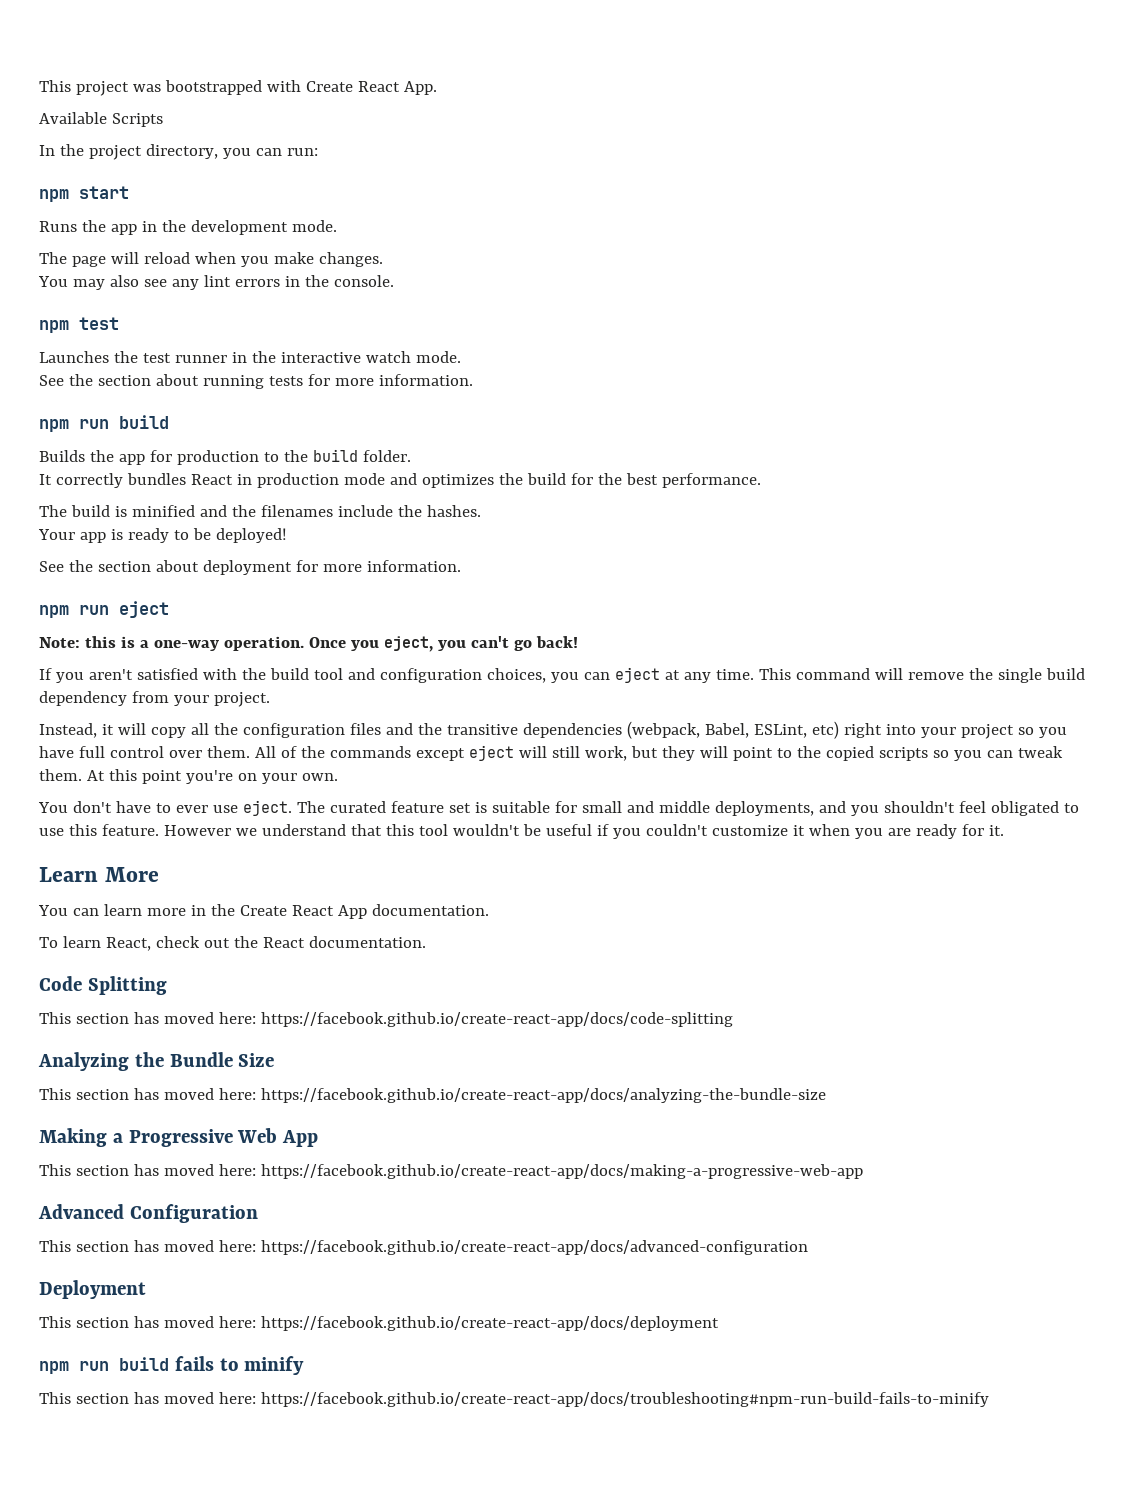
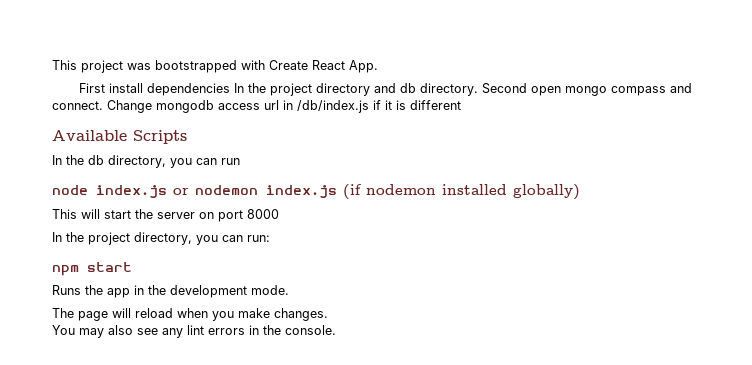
+ First install dependencies In the project directory and db directory. Second open mongo compass and connect. Change mongodb access url in /db/index.js if it is different
  Available Scripts
+ In the db directory, you can run
+ node index.js or nodemon index.js (if nodemon installed globally)
+ This will start the server on port 8000
- npm test
- Launches the test runner in the interactive watch mode.
- See the section about running tests for more information.
- npm run build
- Builds the app for production to the build folder.
- It correctly bundles React in production mode and optimizes the build for the best performance.
- The build is minified and the filenames include the hashes.
- Your app is ready to be deployed!
- See the section about deployment for more information.
- npm run eject
- Note: this is a one-way operation. Once you eject, you can't go back!
- If you aren't satisfied with the build tool and configuration choices, you can eject at any time. This command will remove the single build dependency from your project.
- Instead, it will copy all the configuration files and the transitive dependencies (webpack, Babel, ESLint, etc) right into your project so you have full control over them. All of the commands except eject will still work, but they will point to the copied scripts so you can tweak them. At this point you're on your own.
- You don't have to ever use eject. The curated feature set is suitable for small and middle deployments, and you shouldn't feel obligated to use this feature. However we understand that this tool wouldn't be useful if you couldn't customize it when you are ready for it.
- Learn More
- You can learn more in the Create React App documentation.
- To learn React, check out the React documentation.
- Code Splitting
- This section has moved here: https://facebook.github.io/create-react-app/docs/code-splitting
- Analyzing the Bundle Size
- This section has moved here: https://facebook.github.io/create-react-app/docs/analyzing-the-bundle-size
- Making a Progressive Web App
- This section has moved here: https://facebook.github.io/create-react-app/docs/making-a-progressive-web-app
- Advanced Configuration
- This section has moved here: https://facebook.github.io/create-react-app/docs/advanced-configuration
- Deployment
- This section has moved here: https://facebook.github.io/create-react-app/docs/deployment
- npm run build fails to minify
- This section has moved here: https://facebook.github.io/create-react-app/docs/troubleshooting#npm-run-build-fails-to-minify

